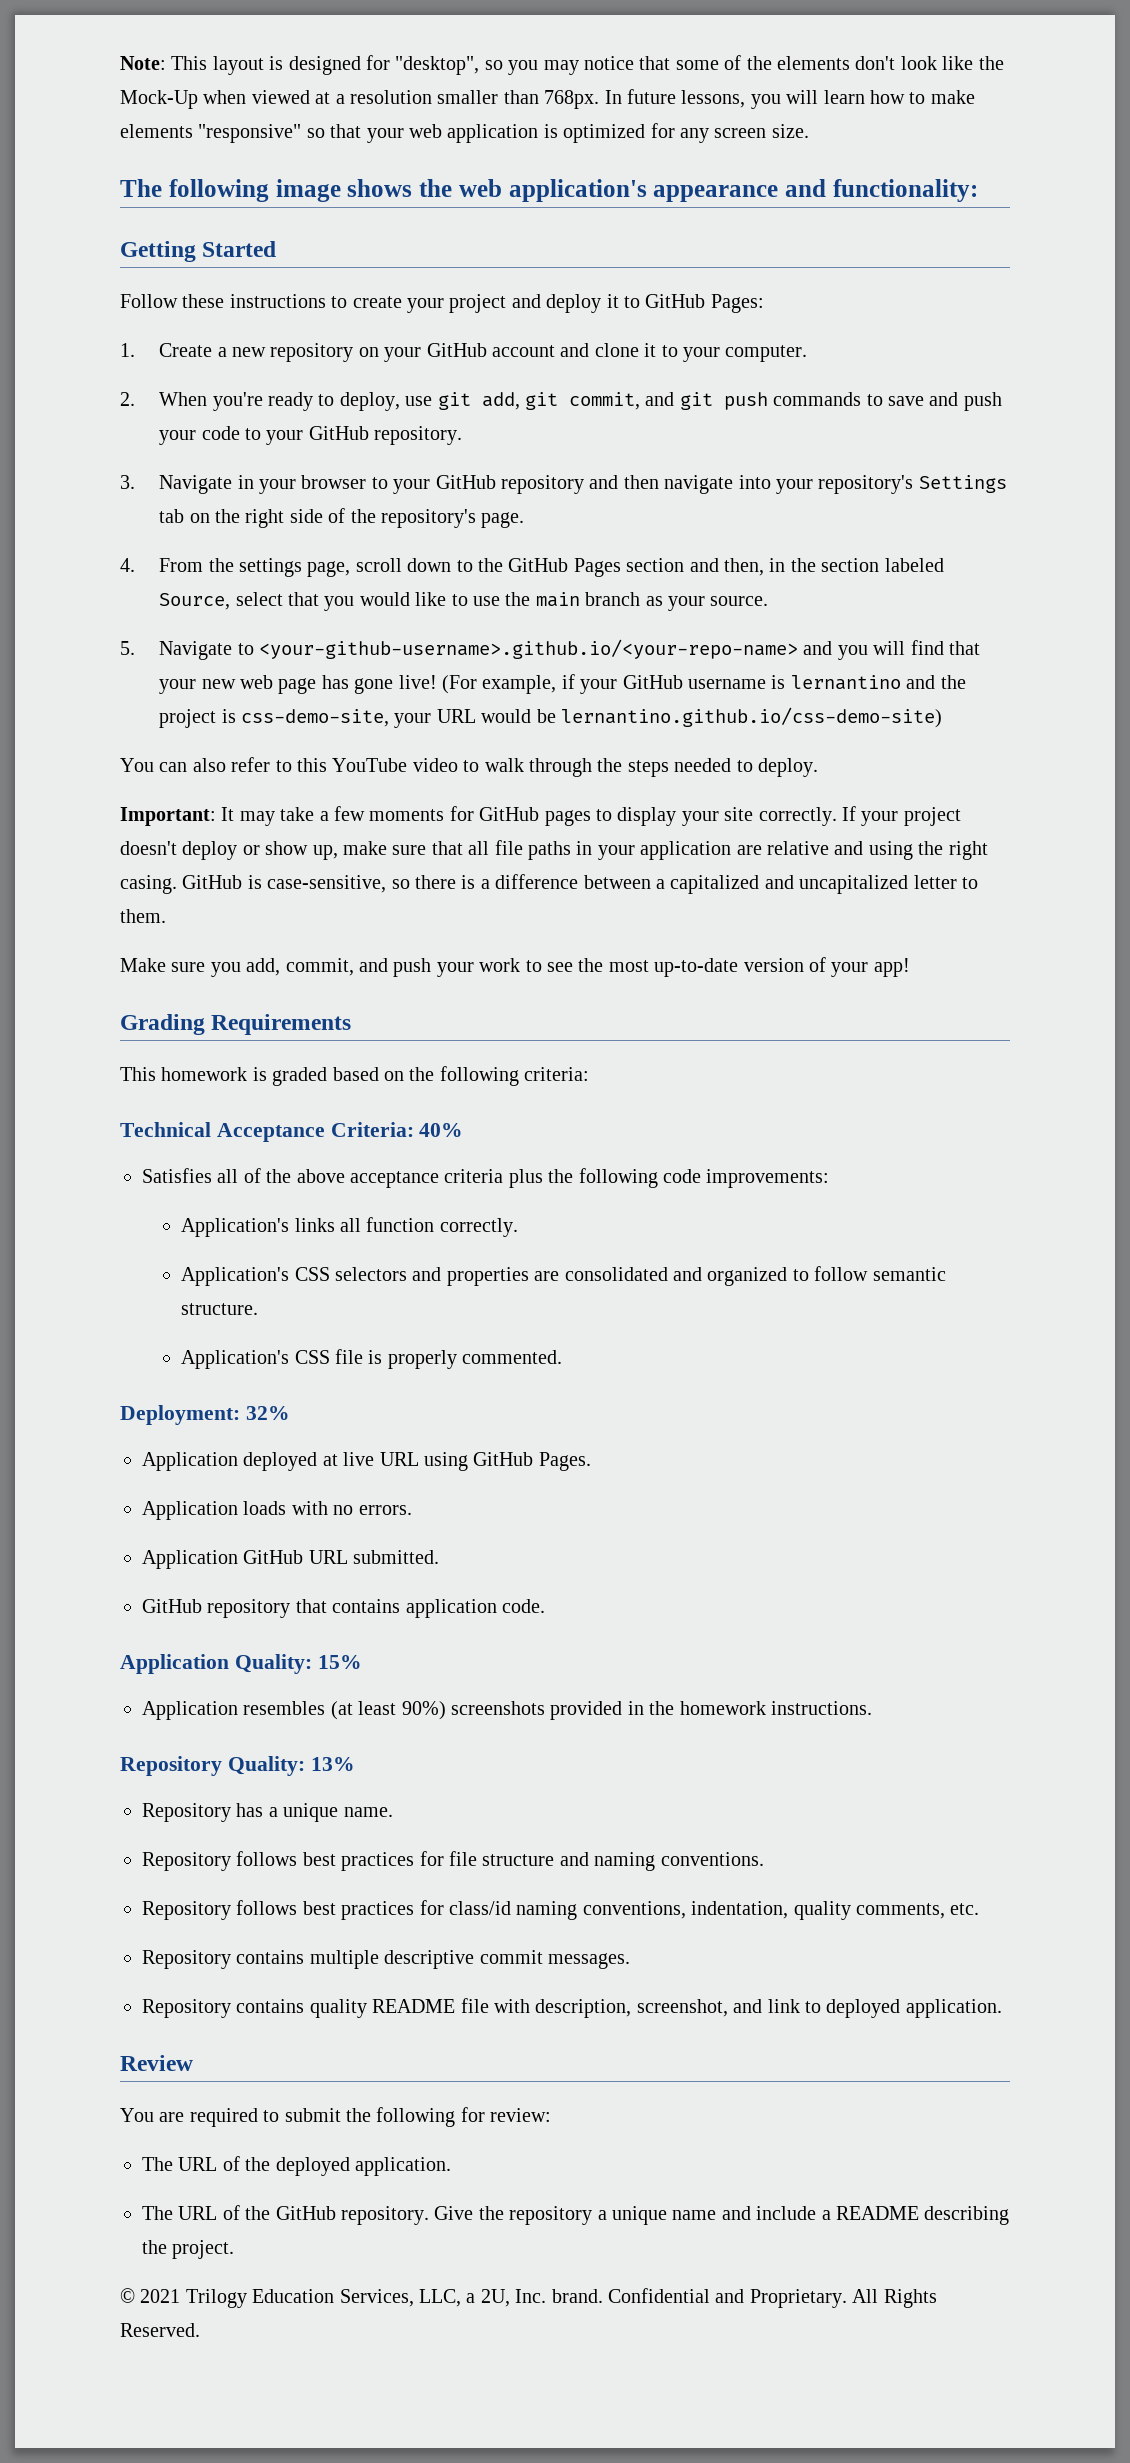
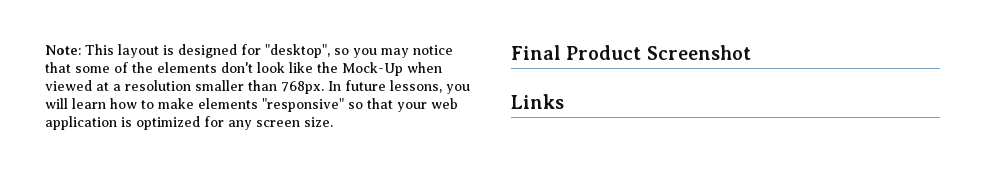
- The following image shows the web application's appearance and functionality:
- Getting Started
- Follow these instructions to create your project and deploy it to GitHub Pages:
- 1. Create a new repository on your GitHub account and clone it to your computer.
- 2. When you're ready to deploy, use git add, git commit, and git push commands to save and push your code to your GitHub repository.
- 3. Navigate in your browser to your GitHub repository and then navigate into your repository's Settings tab on the right side of the repository's page.
- 4. From the settings page, scroll down to the GitHub Pages section and then, in the section labeled Source, select that you would like to use the main branch as your source.
- 5. Navigate to <your-github-username>.github.io/<your-repo-name> and you will find that your new web page has gone live! (For example, if your GitHub username is lernantino and the project is css-demo-site, your URL would be lernantino.github.io/css-demo-site)
- You can also refer to this YouTube video to walk through the steps needed to deploy.
- Important: It may take a few moments for GitHub pages to display your site correctly. If your project doesn't deploy or show up, make sure that all file paths in your application are relative and using the right casing. GitHub is case-sensitive, so there is a difference between a capitalized and uncapitalized letter to them.
- Make sure you add, commit, and push your work to see the most up-to-date version of your app!
- Grading Requirements
- This homework is graded based on the following criteria:
- Technical Acceptance Criteria: 40%
- Satisfies all of the above acceptance criteria plus the following code improvements:
- Application's links all function correctly.
- Application's CSS selectors and properties are consolidated and organized to follow semantic structure.
- Application's CSS file is properly commented.
- Deployment: 32%
- Application deployed at live URL using GitHub Pages.
- Application loads with no errors.
- Application GitHub URL submitted.
- GitHub repository that contains application code.
- Application Quality: 15%
- Application resembles (at least 90%) screenshots provided in the homework instructions.
- Repository Quality: 13%
- Repository has a unique name.
- Repository follows best practices for file structure and naming conventions.
- Repository follows best practices for class/id naming conventions, indentation, quality comments, etc.
- Repository contains multiple descriptive commit messages.
- Repository contains quality README file with description, screenshot, and link to deployed application.
- Review
- You are required to submit the following for review:
- The URL of the deployed application.
- The URL of the GitHub repository. Give the repository a unique name and include a README describing the project.
- © 2021 Trilogy Education Services, LLC, a 2U, Inc. brand. Confidential and Proprietary. All Rights Reserved.
+ Final Product Screenshot
+ Links

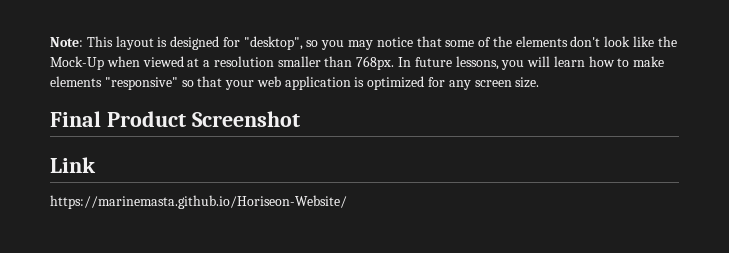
- Links
+ Link
+ https://marinemasta.github.io/Horiseon-Website/

